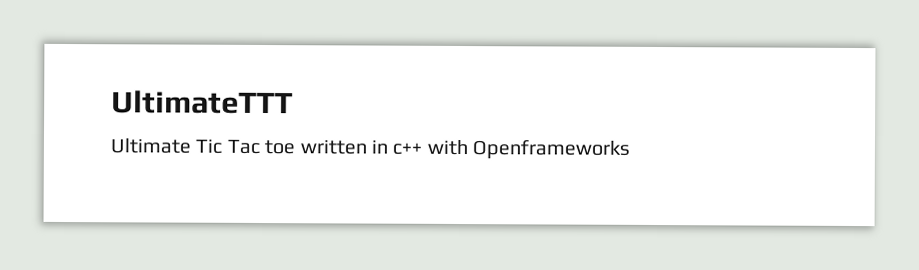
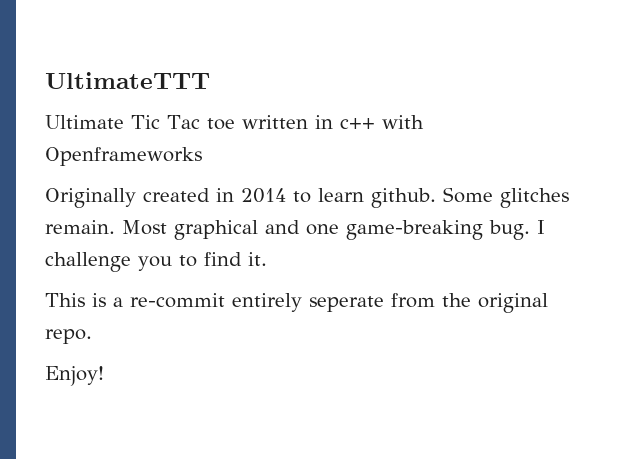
+ Originally created in 2014 to learn github. Some glitches remain. Most graphical and one game-breaking bug. I challenge you to find it.
+ This is a re-commit entirely seperate from the original repo.
+ Enjoy!

